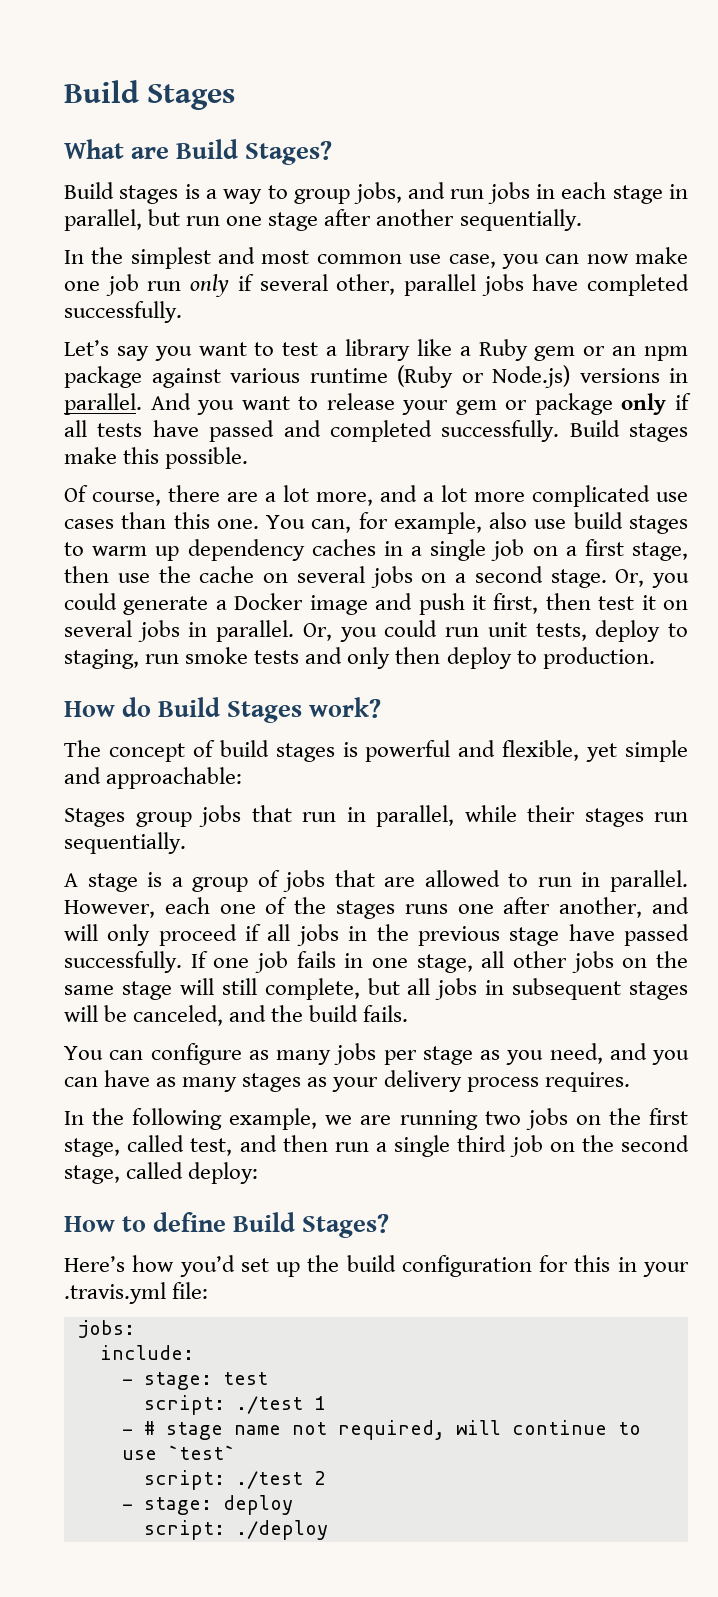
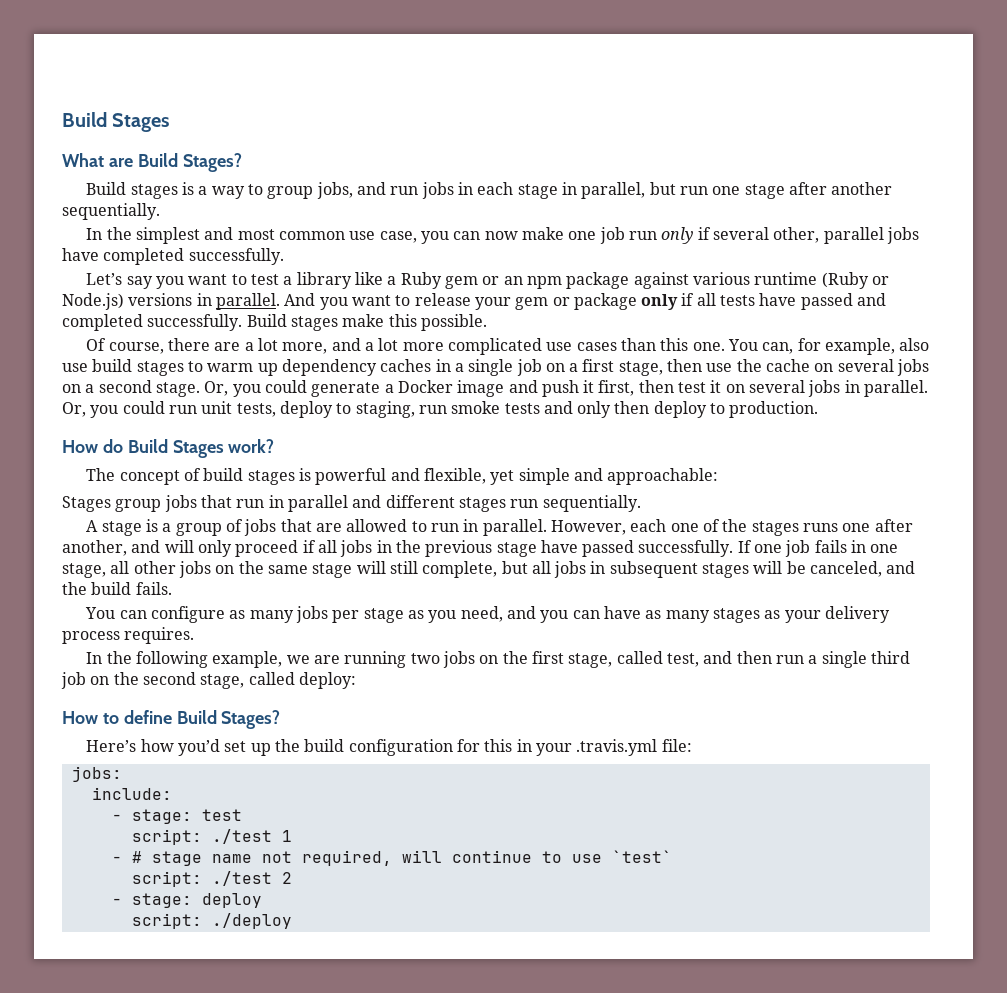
- Stages group jobs that run in parallel, while their stages run sequentially.
+ Stages group jobs that run in parallel and different stages run sequentially.

